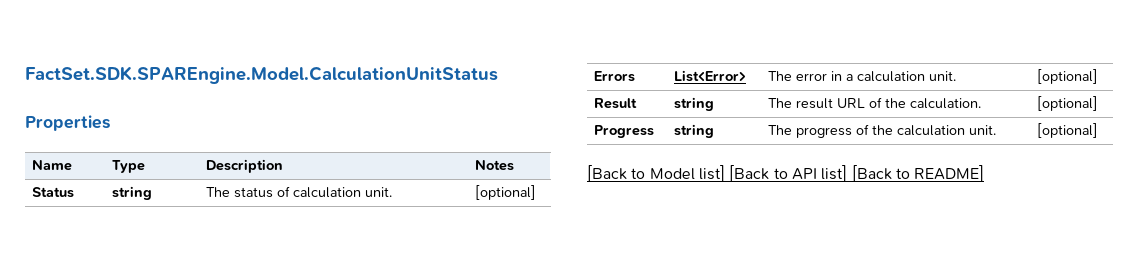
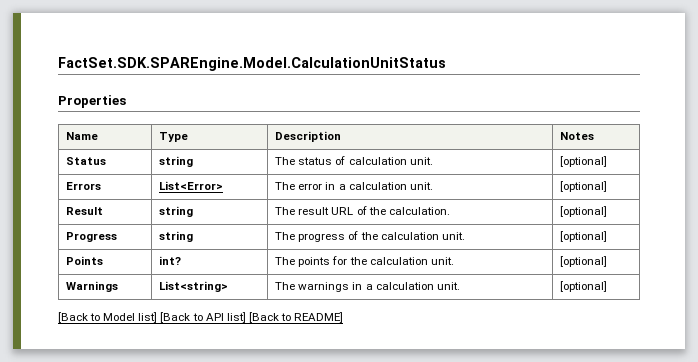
+ Points | int? | The points for the calculation unit. | [optional]
+ Warnings | List<string> | The warnings in a calculation unit. | [optional]

